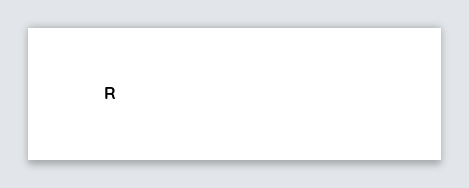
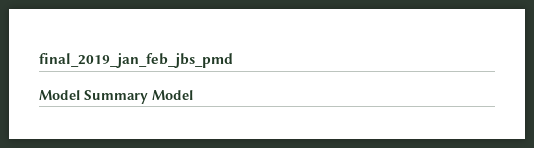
- R
+ final_2019_jan_feb_jbs_pmd
+ Model Summary Model

